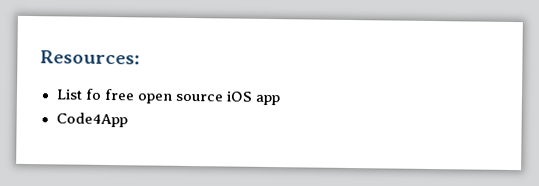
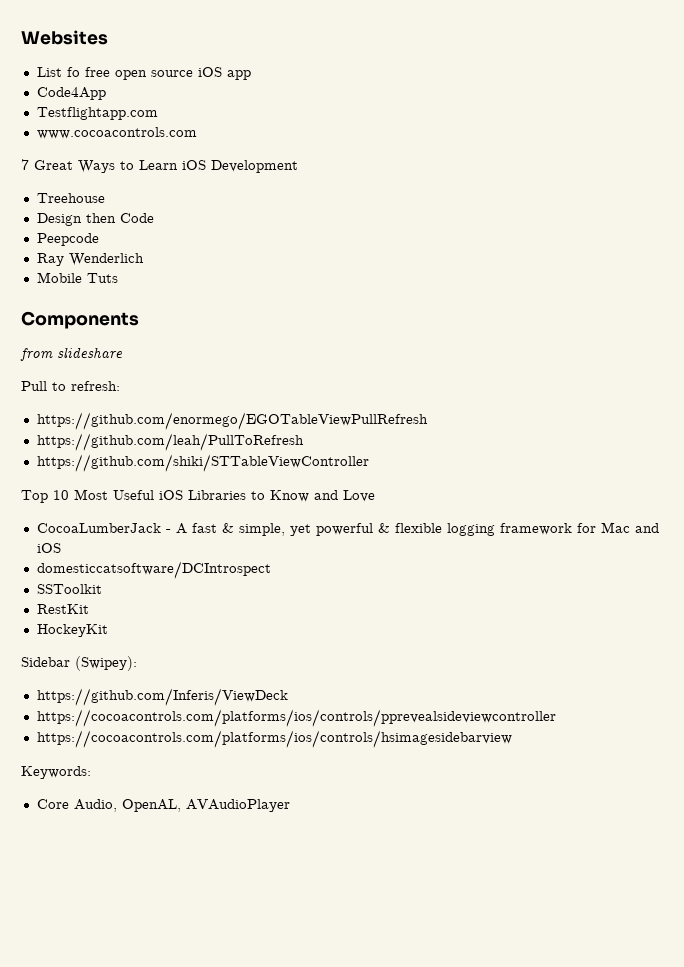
- Resources:
+ Websites
+ Testflightapp.com
+ www.cocoacontrols.com
+ 7 Great Ways to Learn iOS Development
+ Treehouse
+ Design then Code
+ Peepcode
+ Ray Wenderlich
+ Mobile Tuts
+ Components
+ from slideshare
+ Pull to refresh:
+ https://github.com/enormego/EGOTableViewPullRefresh
+ https://github.com/leah/PullToRefresh
+ https://github.com/shiki/STTableViewController
+ Top 10 Most Useful iOS Libraries to Know and Love
+ CocoaLumberJack - A fast & simple, yet powerful & flexible logging framework for Mac and iOS
+ domesticcatsoftware/DCIntrospect
+ SSToolkit
+ RestKit
+ HockeyKit
+ Sidebar (Swipey):
+ https://github.com/Inferis/ViewDeck
+ https://cocoacontrols.com/platforms/ios/controls/pprevealsideviewcontroller
+ https://cocoacontrols.com/platforms/ios/controls/hsimagesidebarview
+ Keywords:
+ Core Audio, OpenAL, AVAudioPlayer

